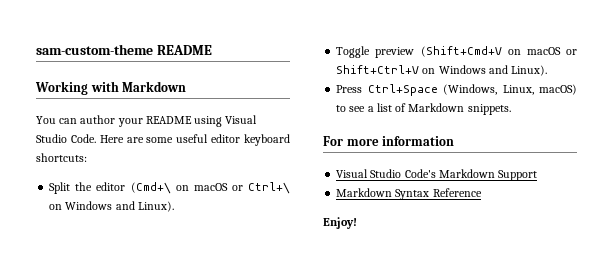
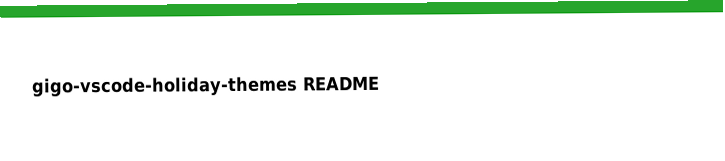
- sam-custom-theme README
- Working with Markdown
- You can author your README using Visual Studio Code. Here are some useful editor keyboard shortcuts:
- Split the editor (Cmd+\ on macOS or Ctrl+\ on Windows and Linux).
- Toggle preview (Shift+Cmd+V on macOS or Shift+Ctrl+V on Windows and Linux).
- Press Ctrl+Space (Windows, Linux, macOS) to see a list of Markdown snippets.
- For more information
- Visual Studio Code's Markdown Support
- Markdown Syntax Reference
- Enjoy!
+ gigo-vscode-holiday-themes README

